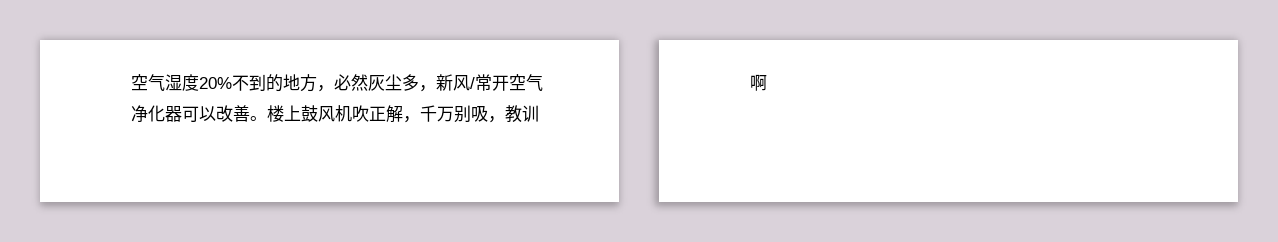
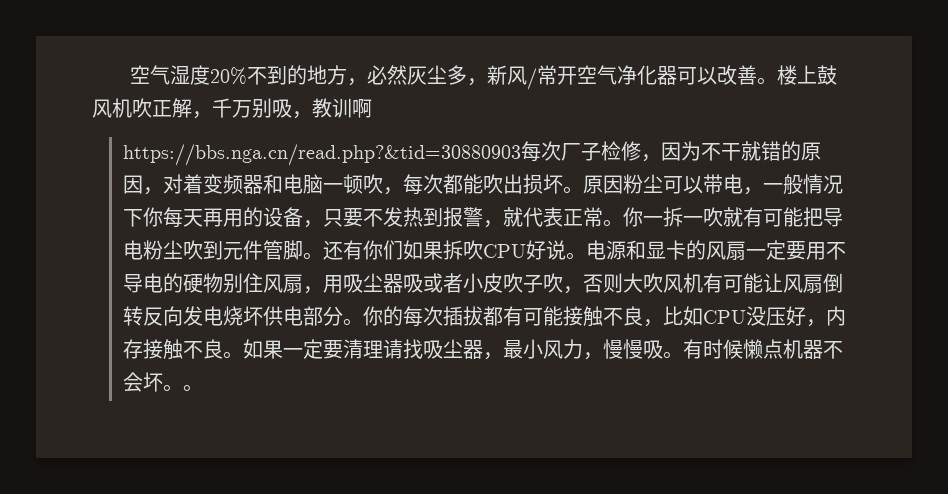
+ https://bbs.nga.cn/read.php?&tid=30880903每次厂子检修，因为不干就错的原因，对着变频器和电脑一顿吹，每次都能吹出损坏。原因粉尘可以带电，一般情况下你每天再用的设备，只要不发热到报警，就代表正常。你一拆一吹就有可能把导电粉尘吹到元件管脚。还有你们如果拆吹CPU好说。电源和显卡的风扇一定要用不导电的硬物别住风扇，用吸尘器吸或者小皮吹子吹，否则大吹风机有可能让风扇倒转反向发电烧坏供电部分。你的每次插拔都有可能接触不良，比如CPU没压好，内存接触不良。如果一定要清理请找吸尘器，最小风力，慢慢吸。有时候懒点机器不会坏。。

